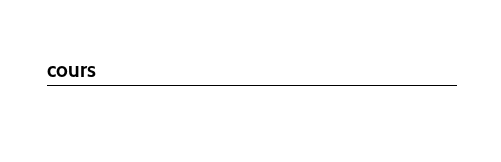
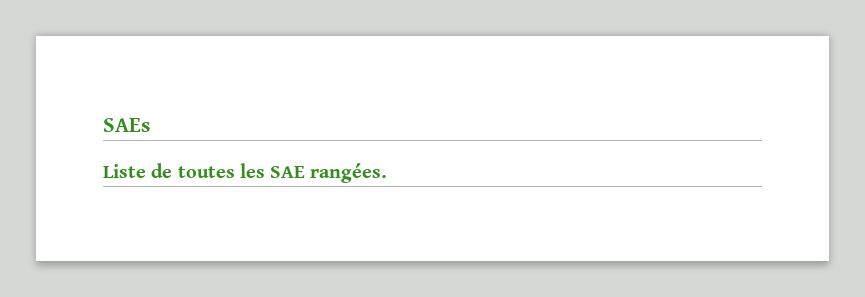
- cours
+ SAEs
+ Liste de toutes les SAE rangées.

